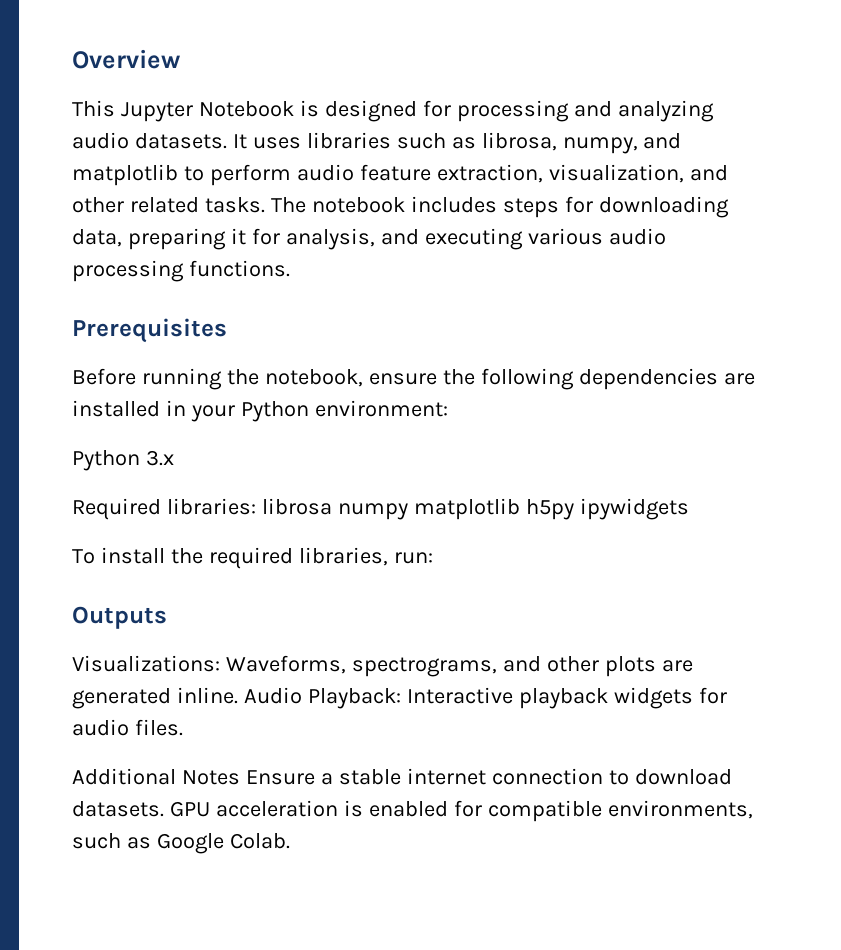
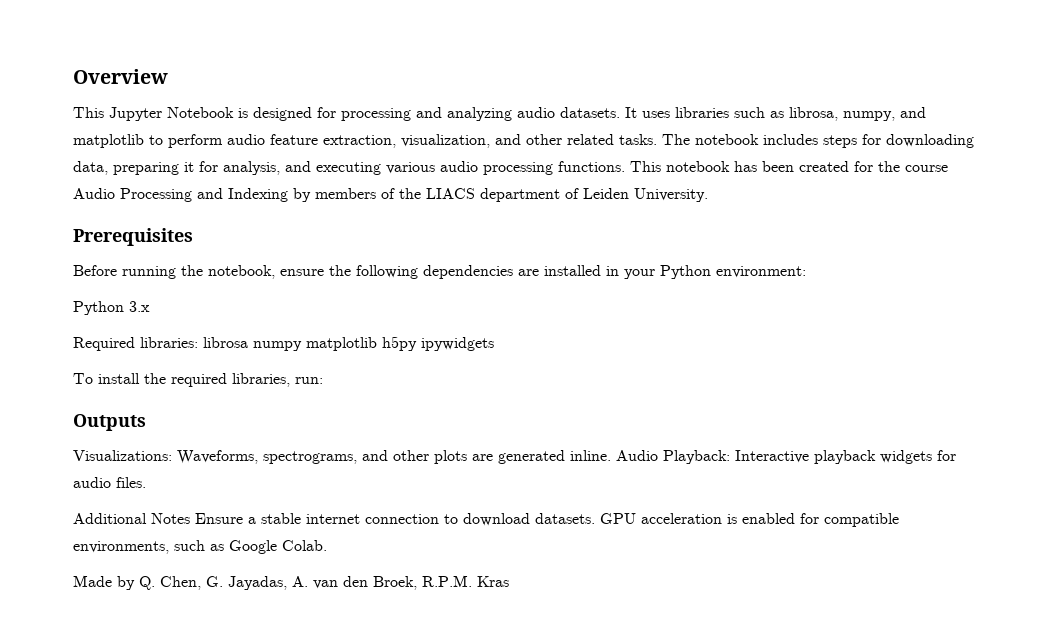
+ This notebook has been created for the course Audio Processing and Indexing by members of the LIACS department of Leiden University.
+ Made by Q. Chen, G. Jayadas, A. van den Broek, R.P.M. Kras

